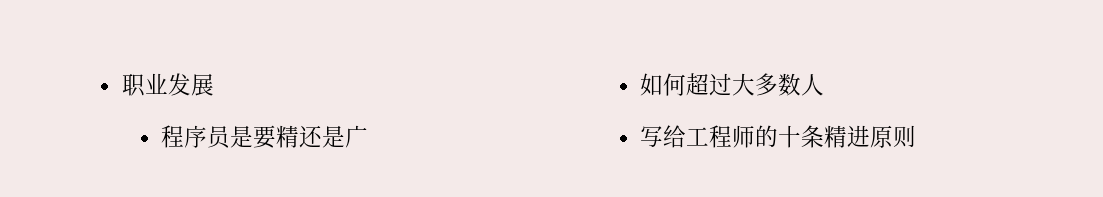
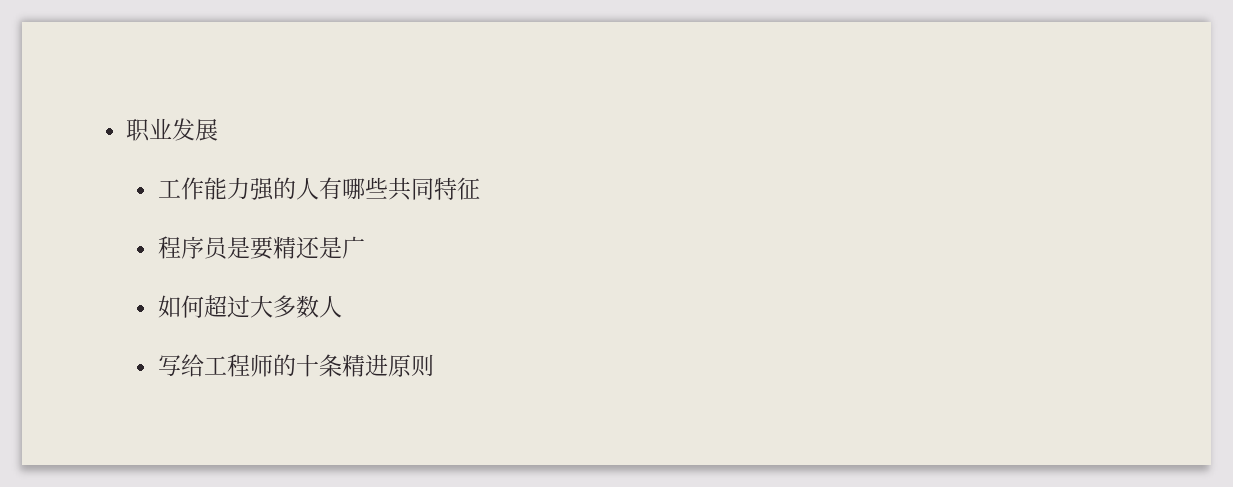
+ 工作能力强的人有哪些共同特征

